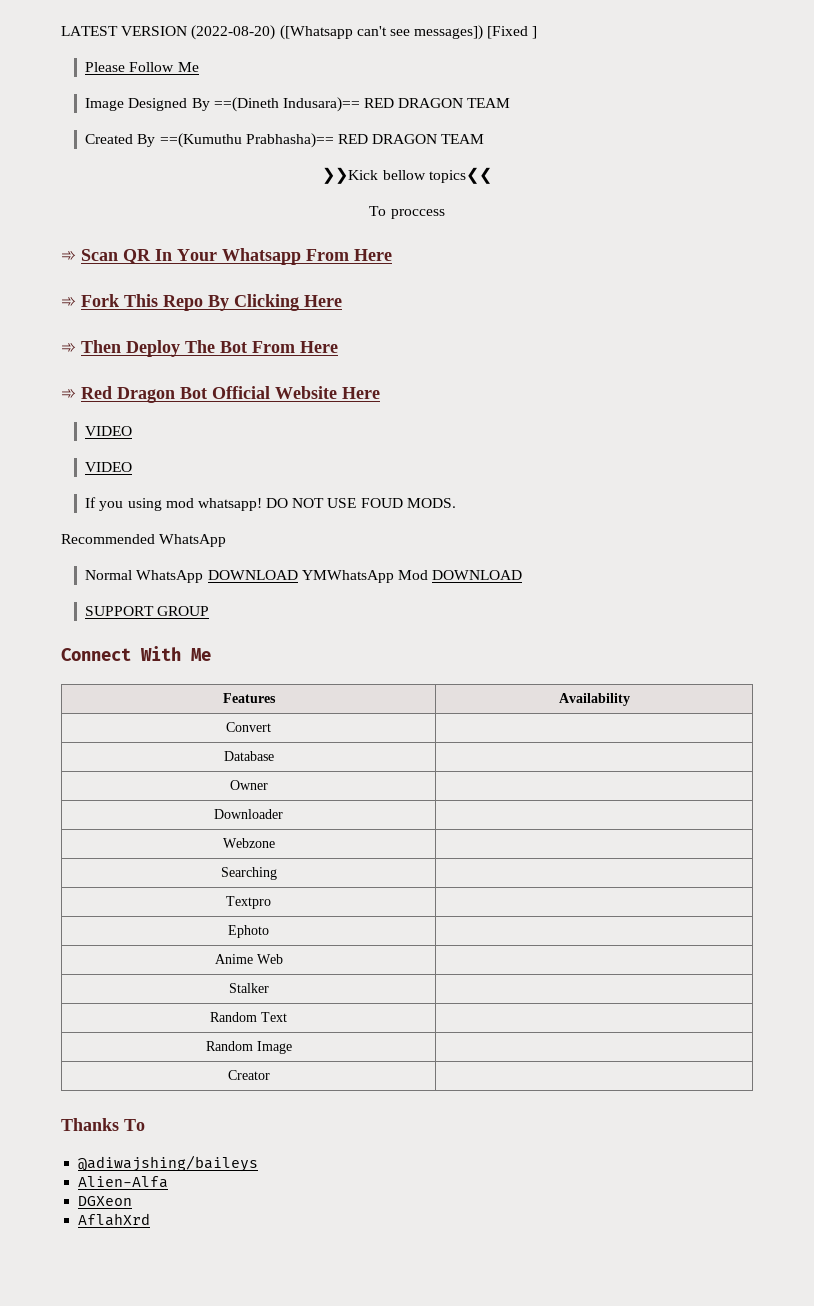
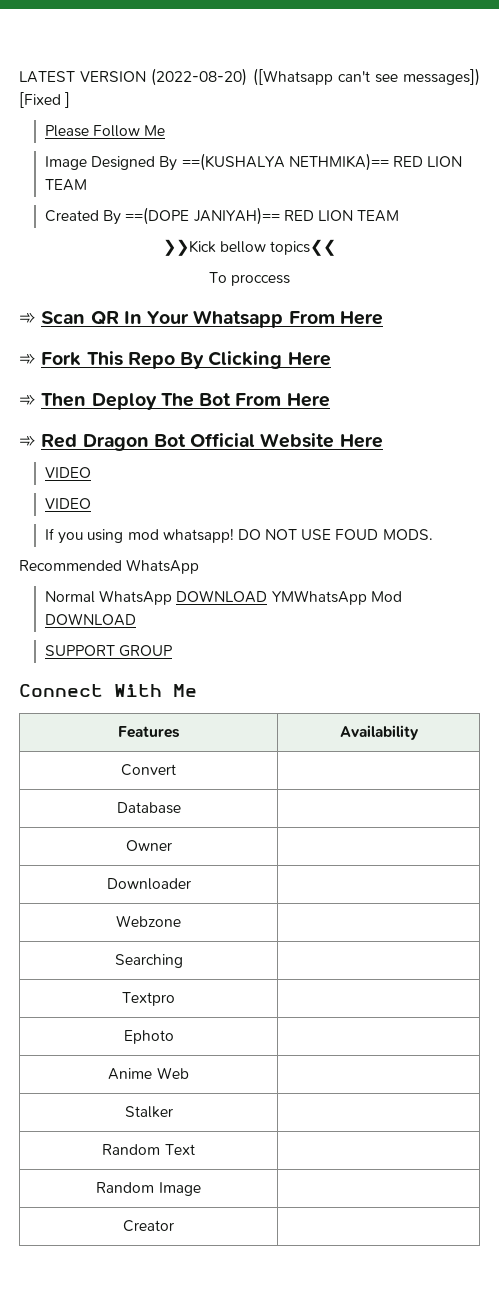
- Image Designed By ==(Dineth Indusara)== RED DRAGON TEAM
+ Image Designed By ==(KUSHALYA NETHMIKA)== RED LION TEAM
- Created By ==(Kumuthu Prabhasha)== RED DRAGON TEAM
+ Created By ==(DOPE JANIYAH)== RED LION TEAM
- Thanks To
- @adiwajshing/baileys
- Alien-Alfa
- DGXeon
- AflahXrd

